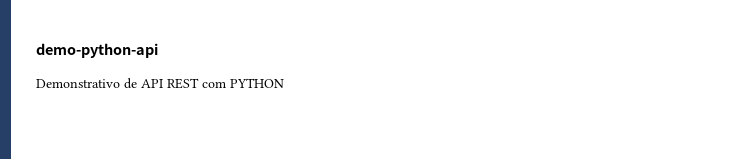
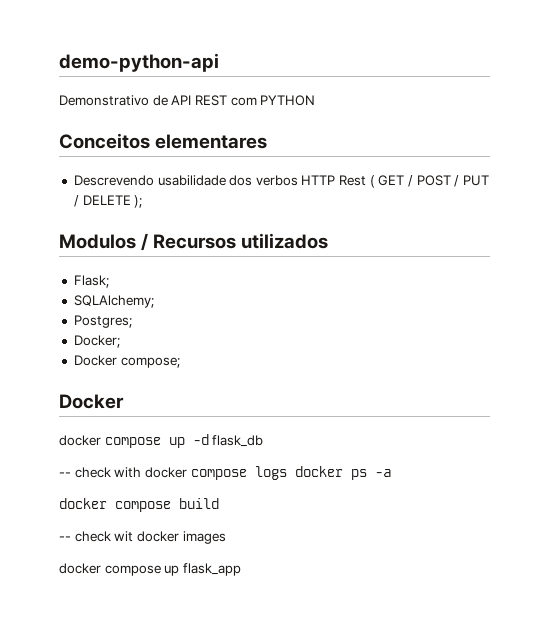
+ Conceitos elementares
+ Descrevendo usabilidade dos verbos HTTP Rest ( GET / POST / PUT / DELETE );
+ Modulos / Recursos utilizados
+ Flask;
+ SQLAlchemy;
+ Postgres;
+ Docker;
+ Docker compose;
+ Docker
+ docker compose up -d flask_db
+ -- check with docker compose logs docker ps -a
+ docker compose build
+ -- check wit docker images
+ docker compose up flask_app

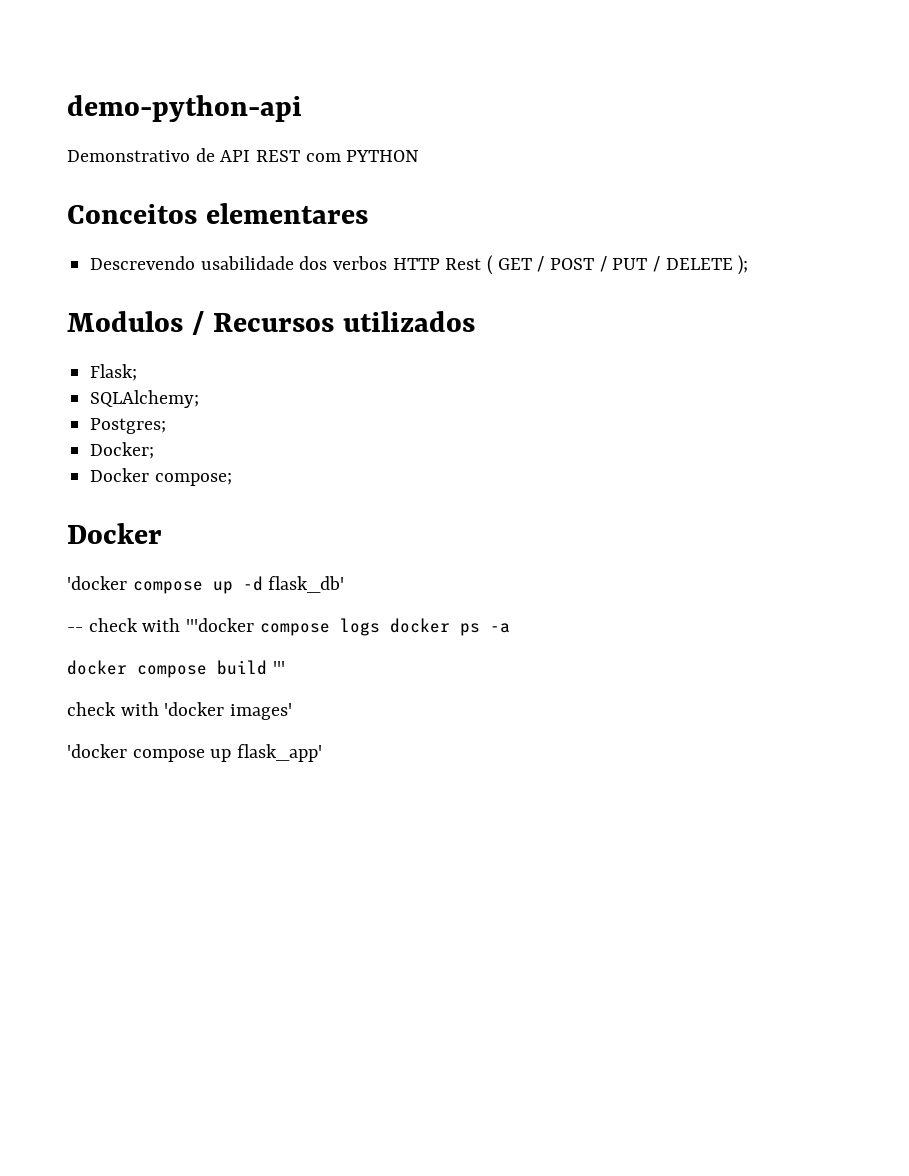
- docker compose up -d flask_db
+ 'docker compose up -d flask_db'
- -- check with docker compose logs docker ps -a
+ -- check with '''docker compose logs docker ps -a
- docker compose build
- -- check wit docker images
- docker compose up flask_app
+ docker compose build '''
+ check with 'docker images'
+ 'docker compose up flask_app'

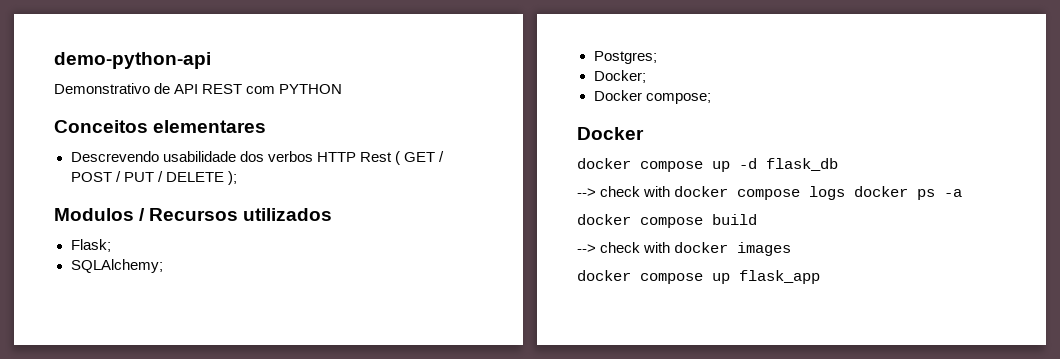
- 'docker compose up -d flask_db'
- -- check with '''docker compose logs docker ps -a
+ docker compose up -d flask_db
+ --> check with docker compose logs docker ps -a
- docker compose build '''
- check with 'docker images'
- 'docker compose up flask_app'
+ docker compose build
+ --> check with docker images
+ docker compose up flask_app

